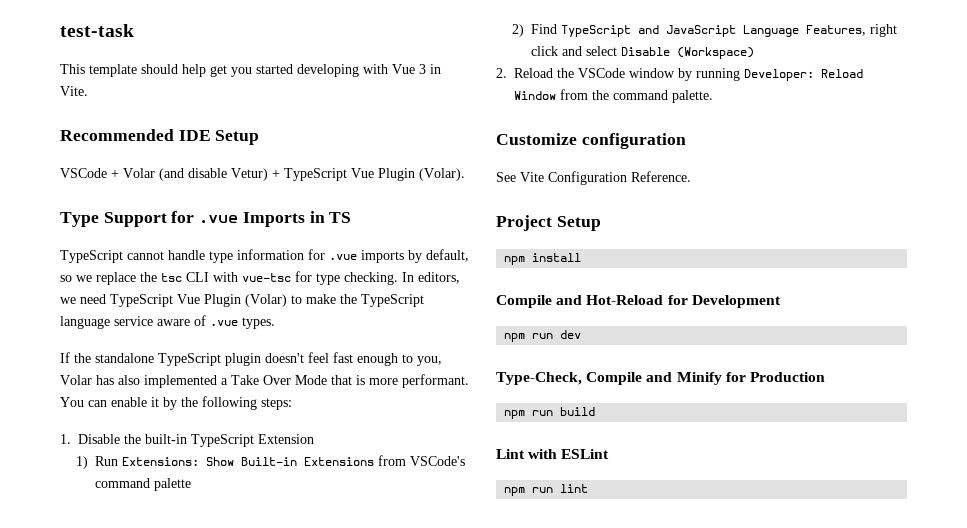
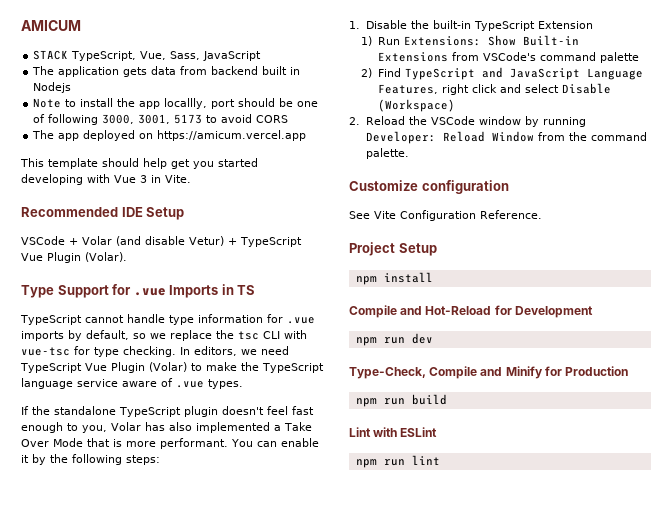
- test-task
+ AMICUM
+ STACK TypeScript, Vue, Sass, JavaScript
+ The application gets data from backend built in Nodejs
+ Note to install the app locallly, port should be one of following 3000, 3001, 5173 to avoid CORS
+ The app deployed on https://amicum.vercel.app

